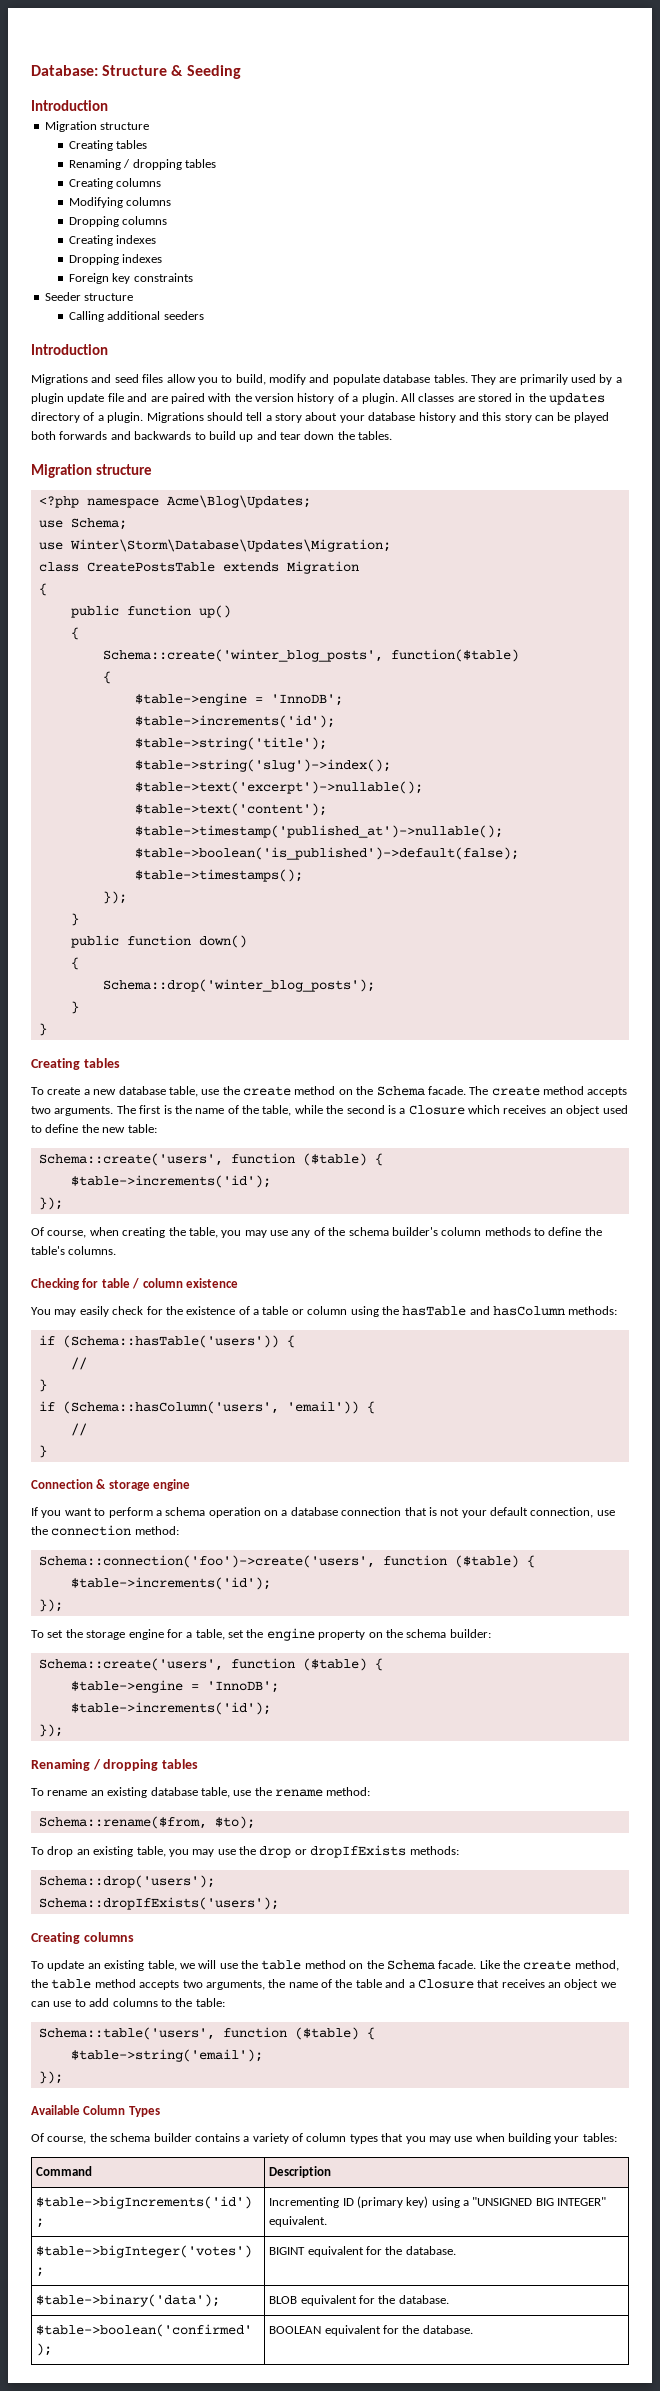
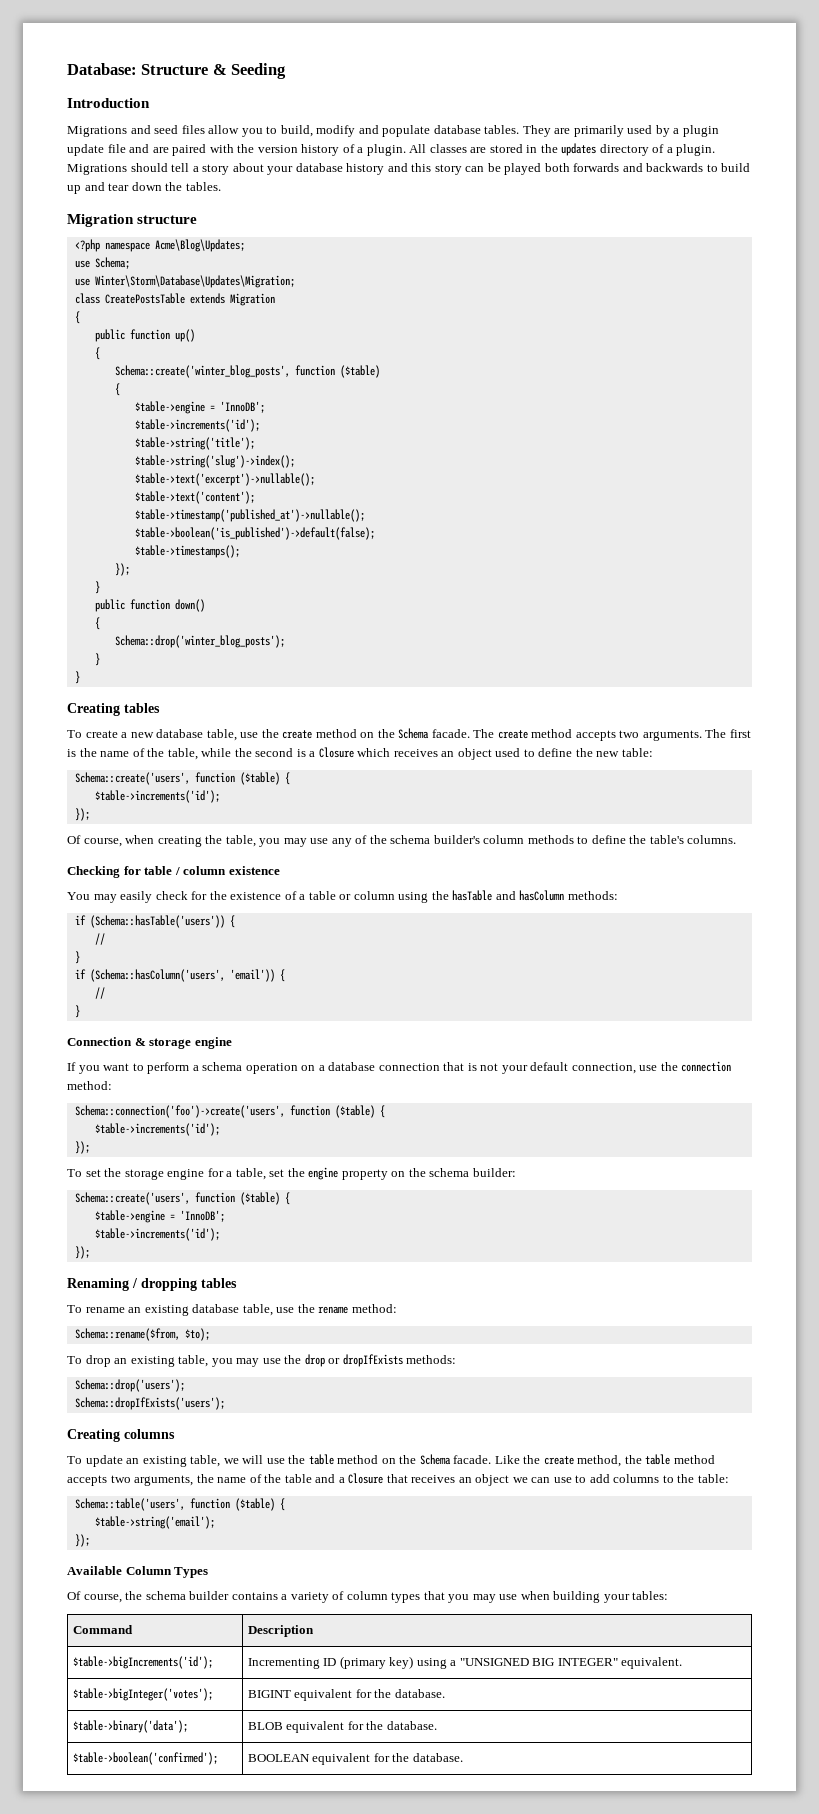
  Database: Structure & Seeding
- Introduction
- Migration structure
- Creating tables
- Renaming / dropping tables
- Creating columns
- Modifying columns
- Dropping columns
- Creating indexes
- Dropping indexes
- Foreign key constraints
- Seeder structure
- Calling additional seeders
- Schema::create('winter_blog_posts', function($table)
+ Schema::create('winter_blog_posts', function ($table)

